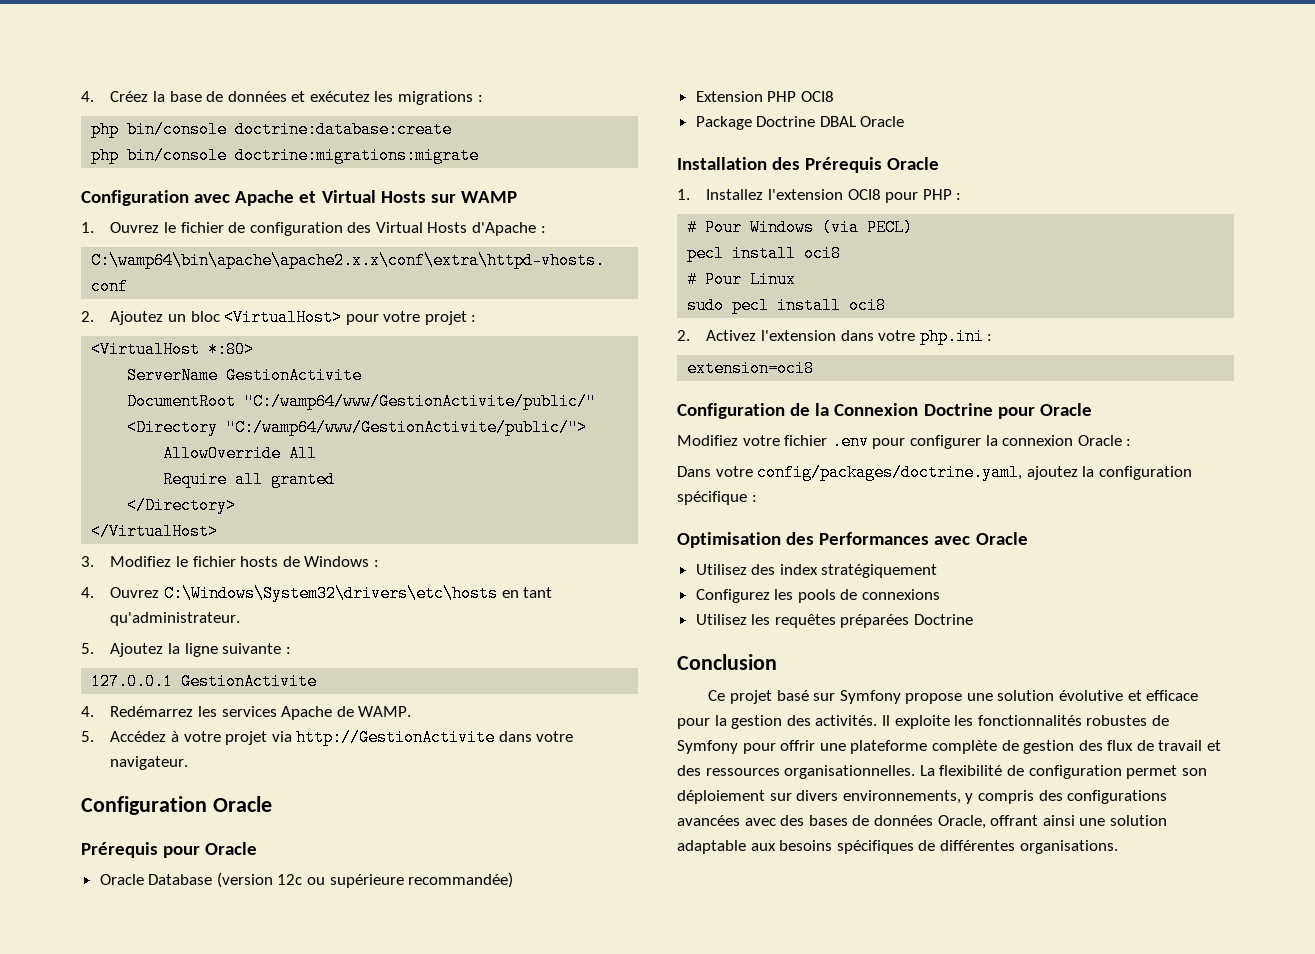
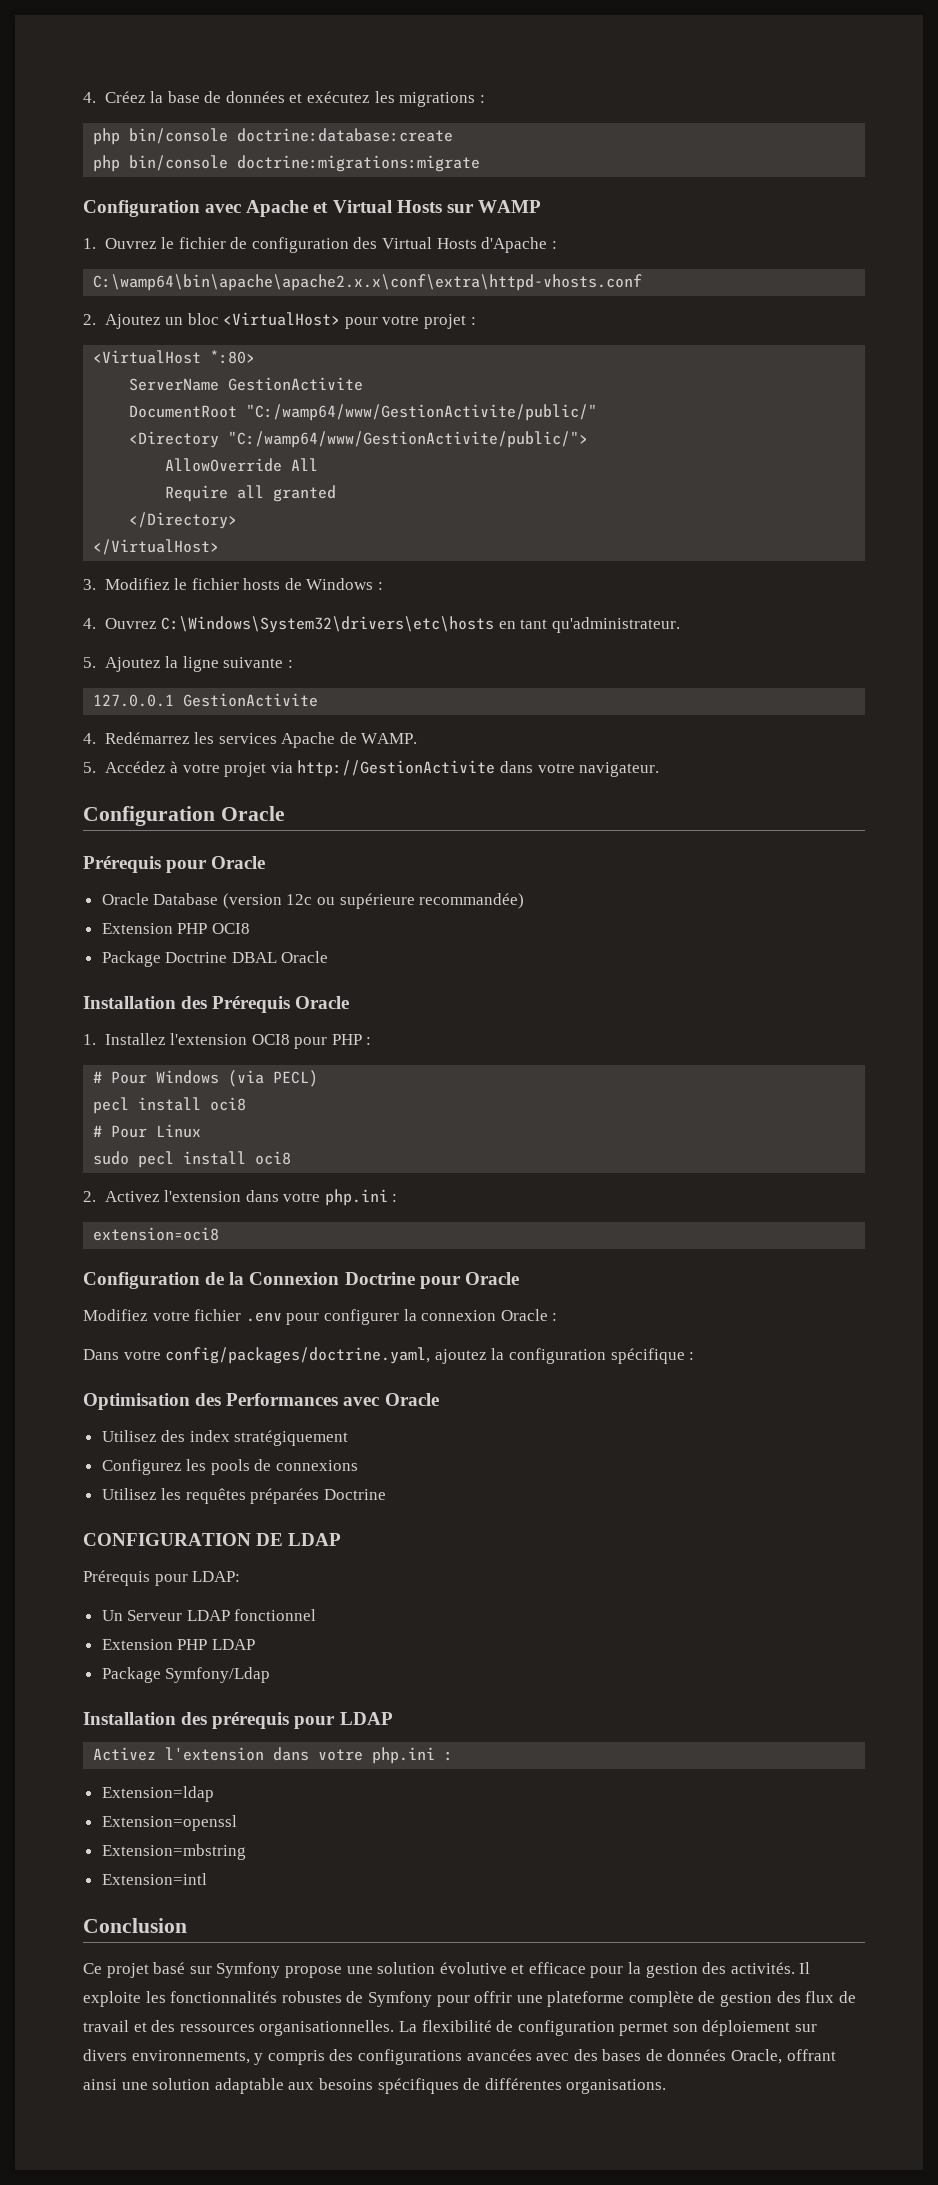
+ CONFIGURATION DE LDAP
+ Prérequis pour LDAP:
+ Un Serveur LDAP fonctionnel
+ Extension PHP LDAP
+ Package Symfony/Ldap
+ Installation des prérequis pour LDAP
+ Activez l'extension dans votre php.ini :
+ Extension=ldap
+ Extension=openssl
+ Extension=mbstring
+ Extension=intl

